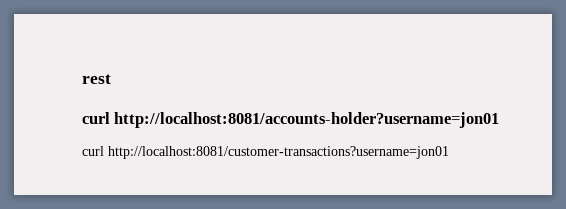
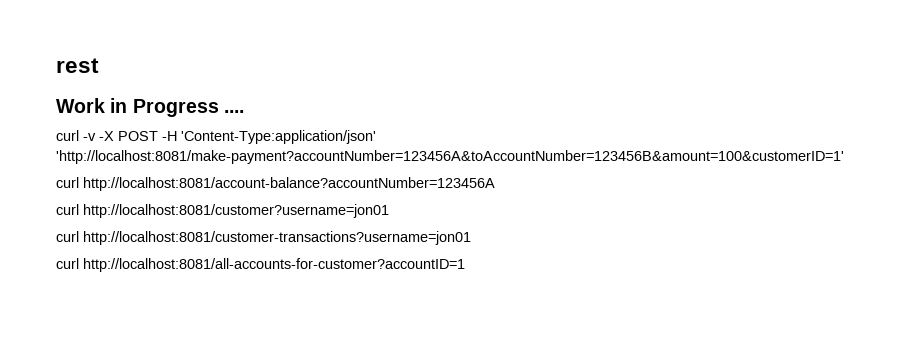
- curl http://localhost:8081/accounts-holder?username=jon01
+ Work in Progress ....
+ curl -v -X POST -H 'Content-Type:application/json' 'http://localhost:8081/make-payment?accountNumber=123456A&toAccountNumber=123456B&amount=100&customerID=1'
+ curl http://localhost:8081/account-balance?accountNumber=123456A
+ curl http://localhost:8081/customer?username=jon01
+ curl http://localhost:8081/all-accounts-for-customer?accountID=1

